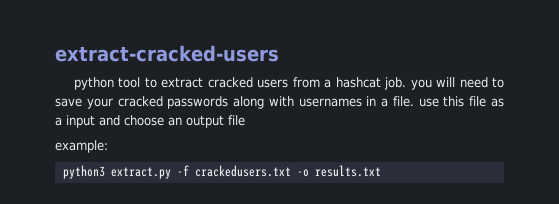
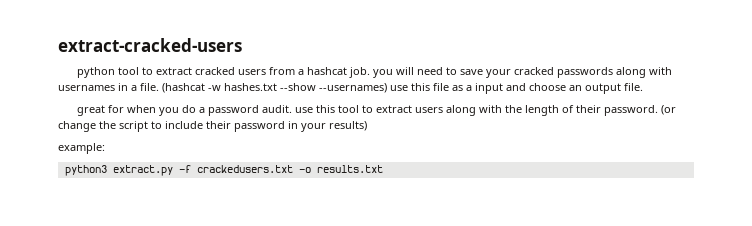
- python tool to extract cracked users from a hashcat job. you will need to save your cracked passwords along with usernames in a file. use this file as a input and choose an output file
+ python tool to extract cracked users from a hashcat job. you will need to save your cracked passwords along with usernames in a file. (hashcat -w hashes.txt --show --usernames) use this file as a input and choose an output file.
+ great for when you do a password audit. use this tool to extract users along with the length of their password. (or change the script to include their password in your results)

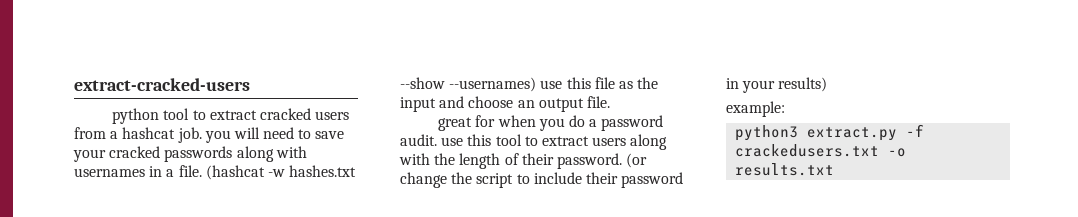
- (hashcat -w hashes.txt --show --usernames) use this file as a input and choose an output file.
+ (hashcat -w hashes.txt --show --usernames) use this file as the input and choose an output file.

